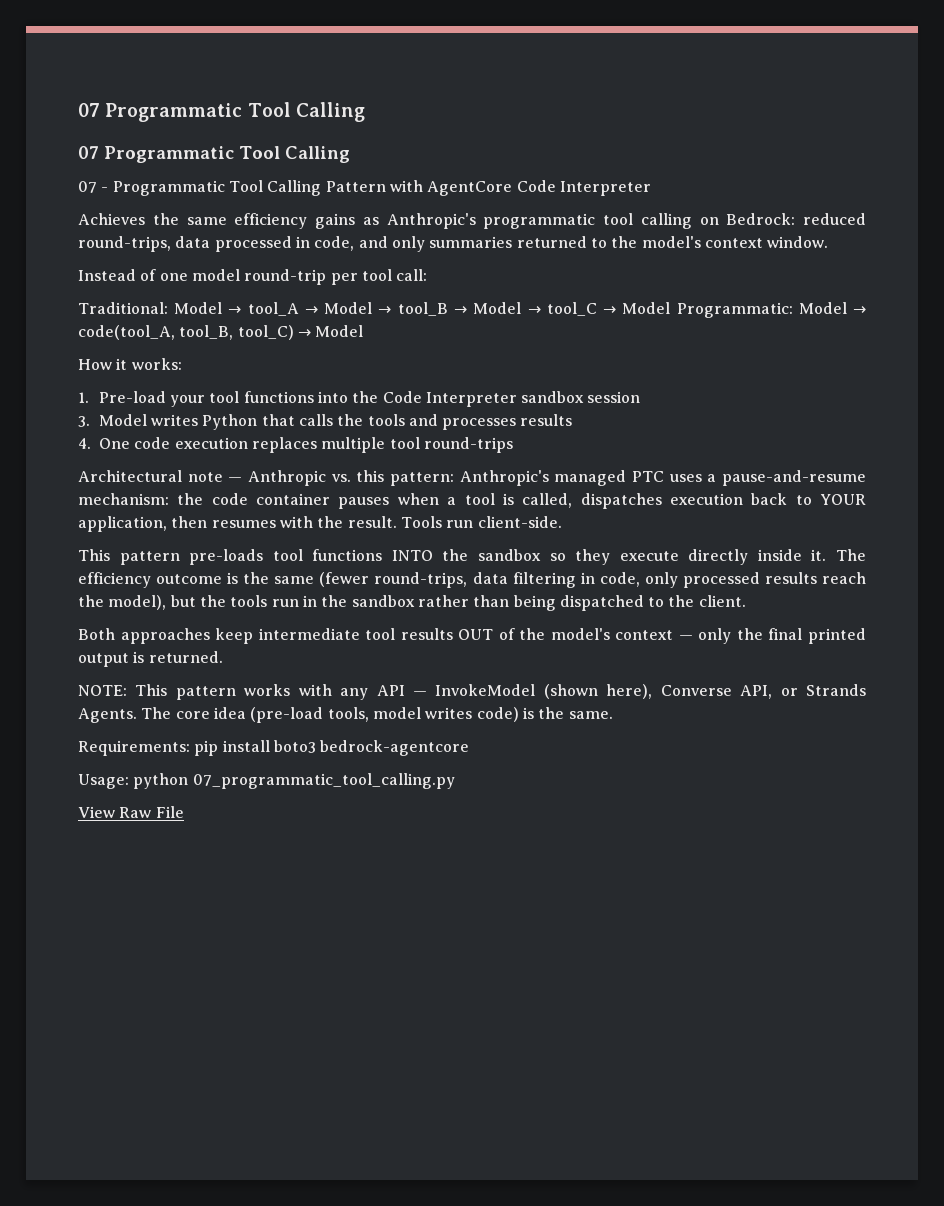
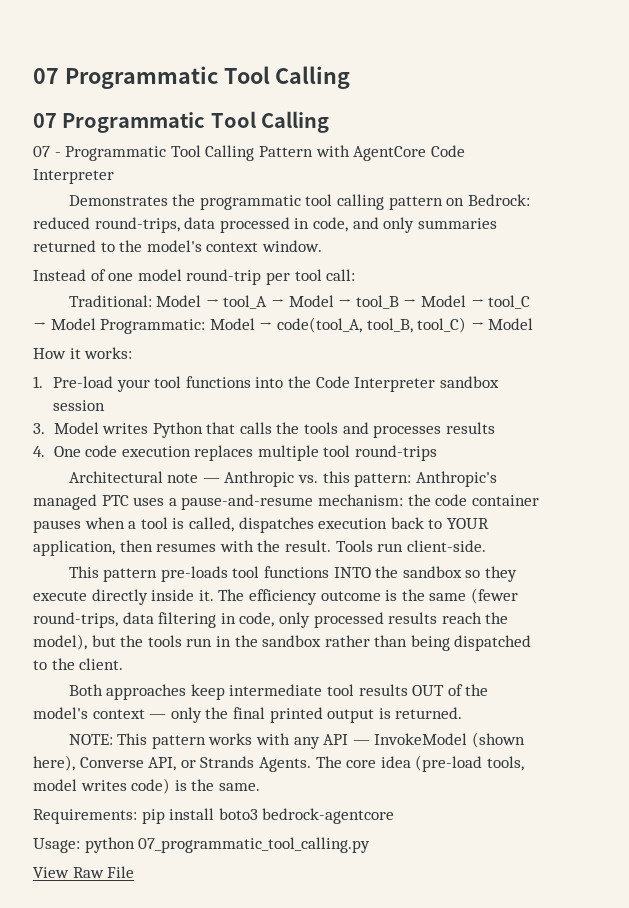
- Achieves the same efficiency gains as Anthropic's programmatic tool calling on Bedrock: reduced round-trips, data processed in code, and only summaries returned to the model's context window.
+ Demonstrates the programmatic tool calling pattern on Bedrock: reduced round-trips, data processed in code, and only summaries returned to the model's context window.

